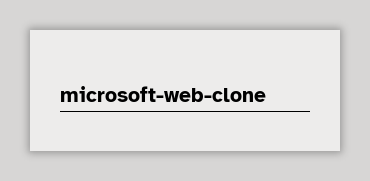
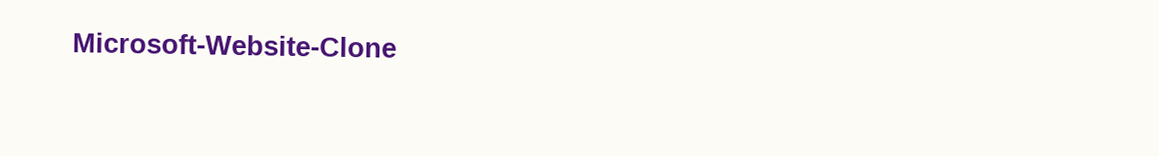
- microsoft-web-clone
+ Microsoft-Website-Clone

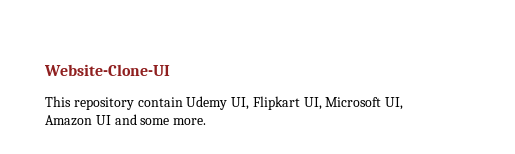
- Microsoft-Website-Clone
+ Website-Clone-UI
+ This repository contain Udemy UI, Flipkart UI, Microsoft UI, Amazon UI and some more.

